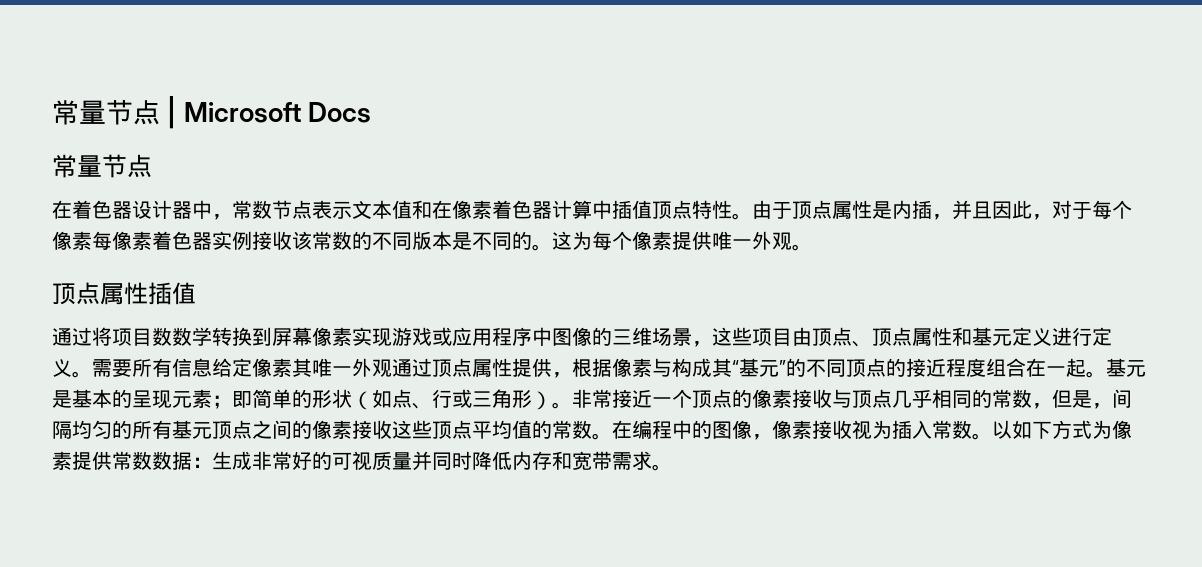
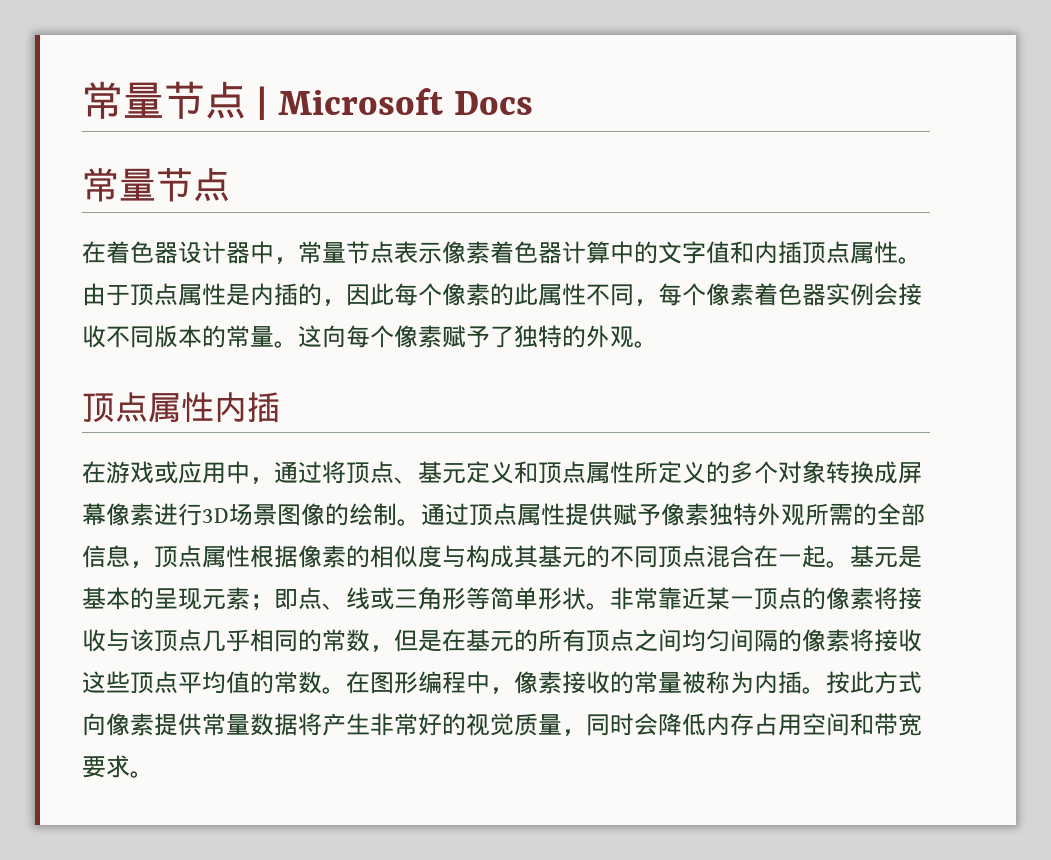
- 在着色器设计器中，常数节点表示文本值和在像素着色器计算中插值顶点特性。
+ 在着色器设计器中，常量节点表示像素着色器计算中的文字值和内插顶点属性。
- 由于顶点属性是内插，并且因此，对于每个像素每像素着色器实例接收该常数的不同版本是不同的。这为每个像素提供唯一外观。
+ 由于顶点属性是内插的，因此每个像素的此属性不同，每个像素着色器实例会接收不同版本的常量。这向每个像素赋予了独特的外观。
- 顶点属性插值
- 通过将项目数数学转换到屏幕像素实现游戏或应用程序中图像的三维场景，这些项目由顶点、顶点属性和基元定义进行定义。需要所有信息给定像素其唯一外观通过顶点属性提供，根据像素与构成其“基元”的不同顶点的接近程度组合在一起。
+ 顶点属性内插
+ 在游戏或应用中，通过将顶点、基元定义和顶点属性所定义的多个对象转换成屏幕像素进行3D场景图像的绘制。通过顶点属性提供赋予像素独特外观所需的全部信息，顶点属性根据像素的相似度与构成其基元的不同顶点混合在一起。
- 基元是基本的呈现元素；即简单的形状（如点、行或三角形）。非常接近一个顶点的像素接收与顶点几乎相同的常数，但是，间隔均匀的所有基元顶点之间的像素接收这些顶点平均值的常数。
+ 基元是基本的呈现元素；即点、线或三角形等简单形状。非常靠近某一顶点的像素将接收与该顶点几乎相同的常数，但是在基元的所有顶点之间均匀间隔的像素将接收这些顶点平均值的常数。
- 在编程中的图像，像素接收视为插入常数。以如下方式为像素提供常数数据：生成非常好的可视质量并同时降低内存和宽带需求。
+ 在图形编程中，像素接收的常量被称为内插。按此方式向像素提供常量数据将产生非常好的视觉质量，同时会降低内存占用空间和带宽要求。

